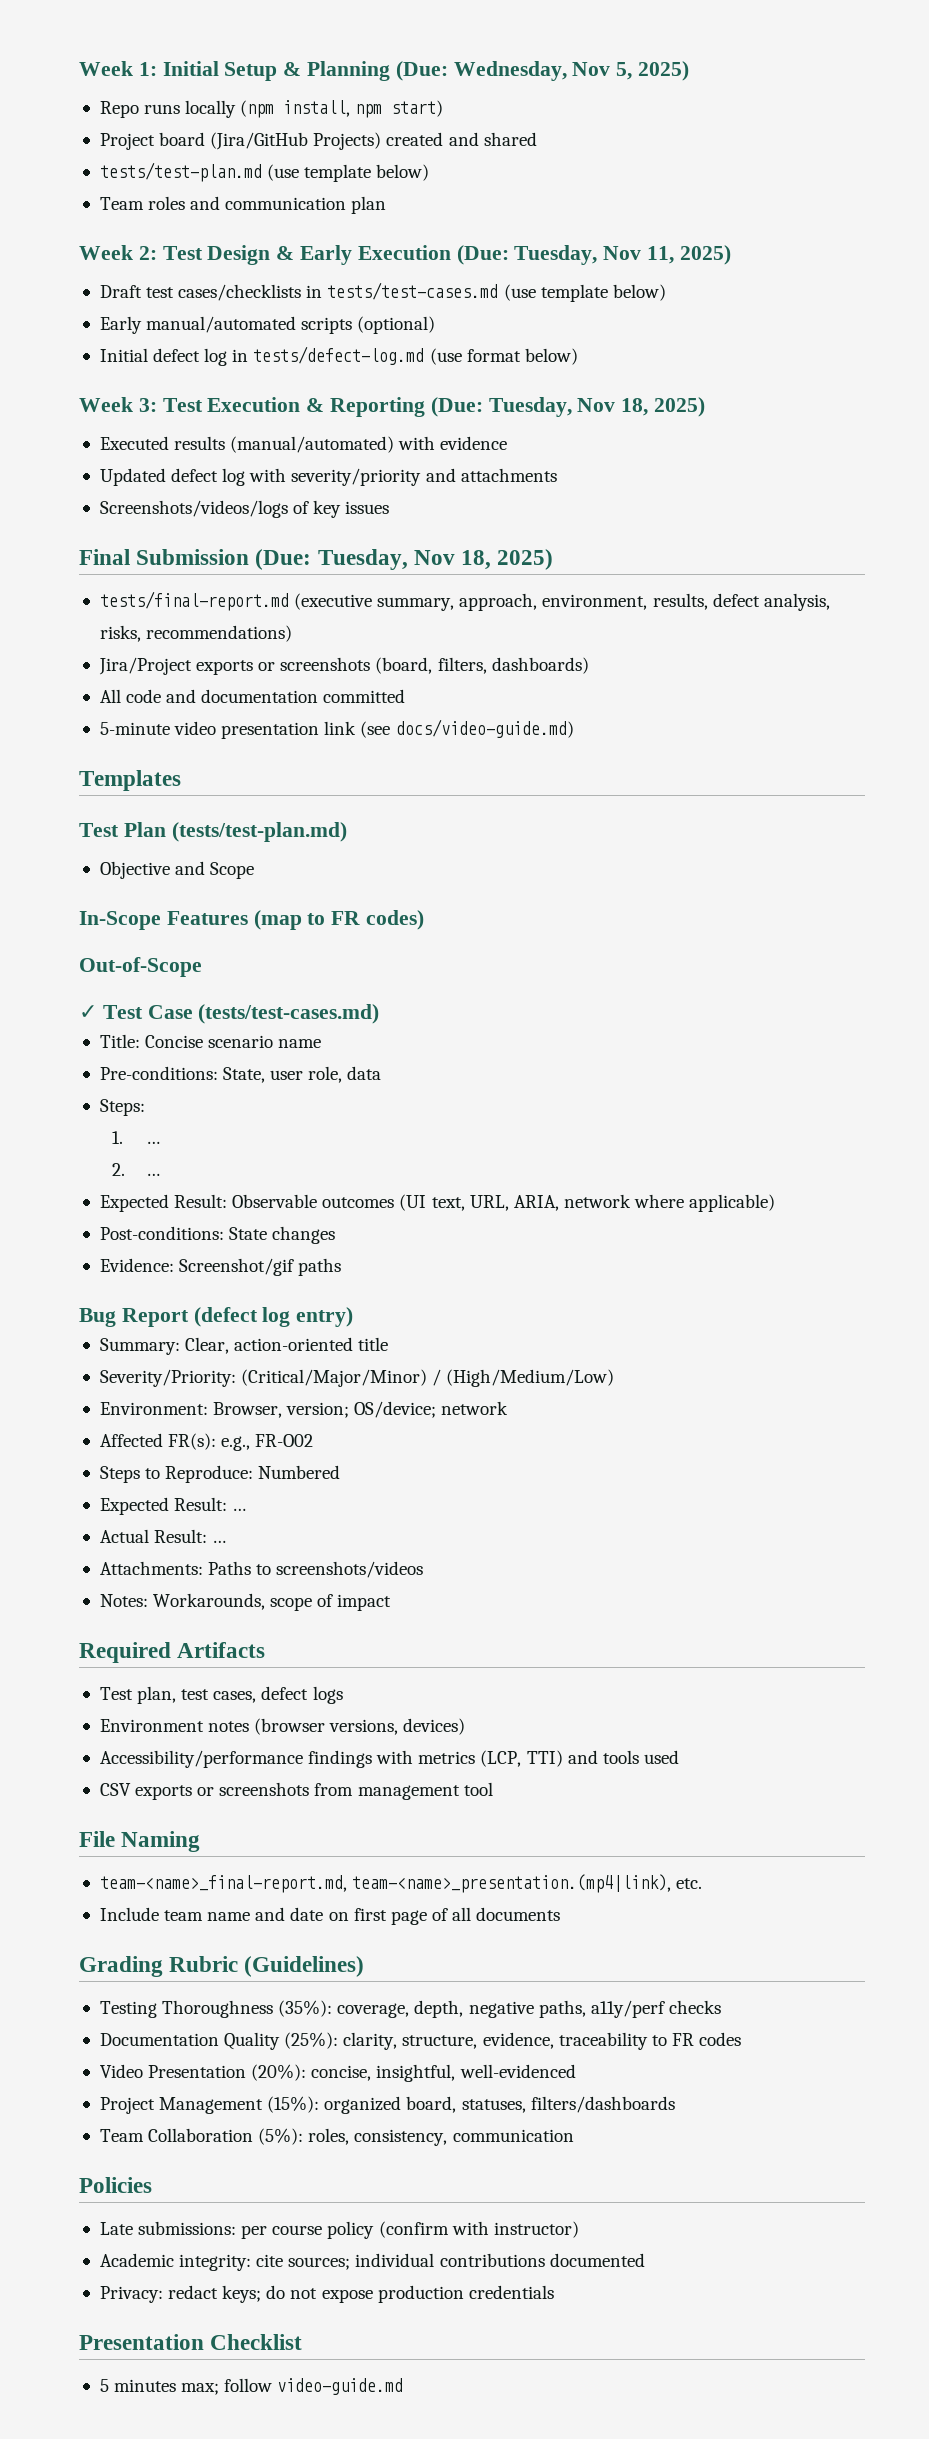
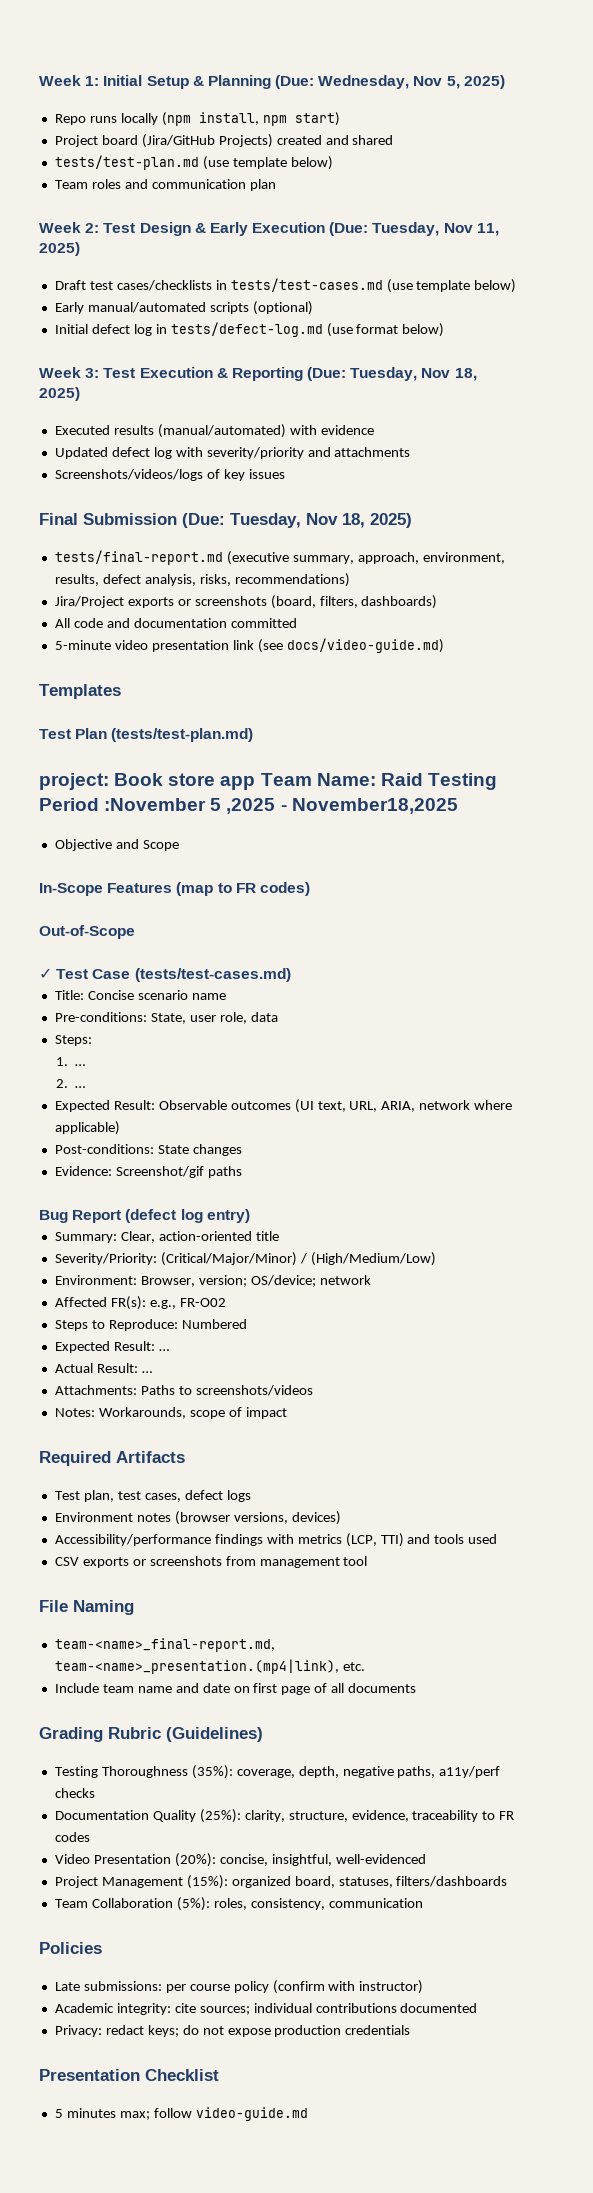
+ project: Book store app Team Name: Raid Testing Period :November 5 ,2025 - November18,2025

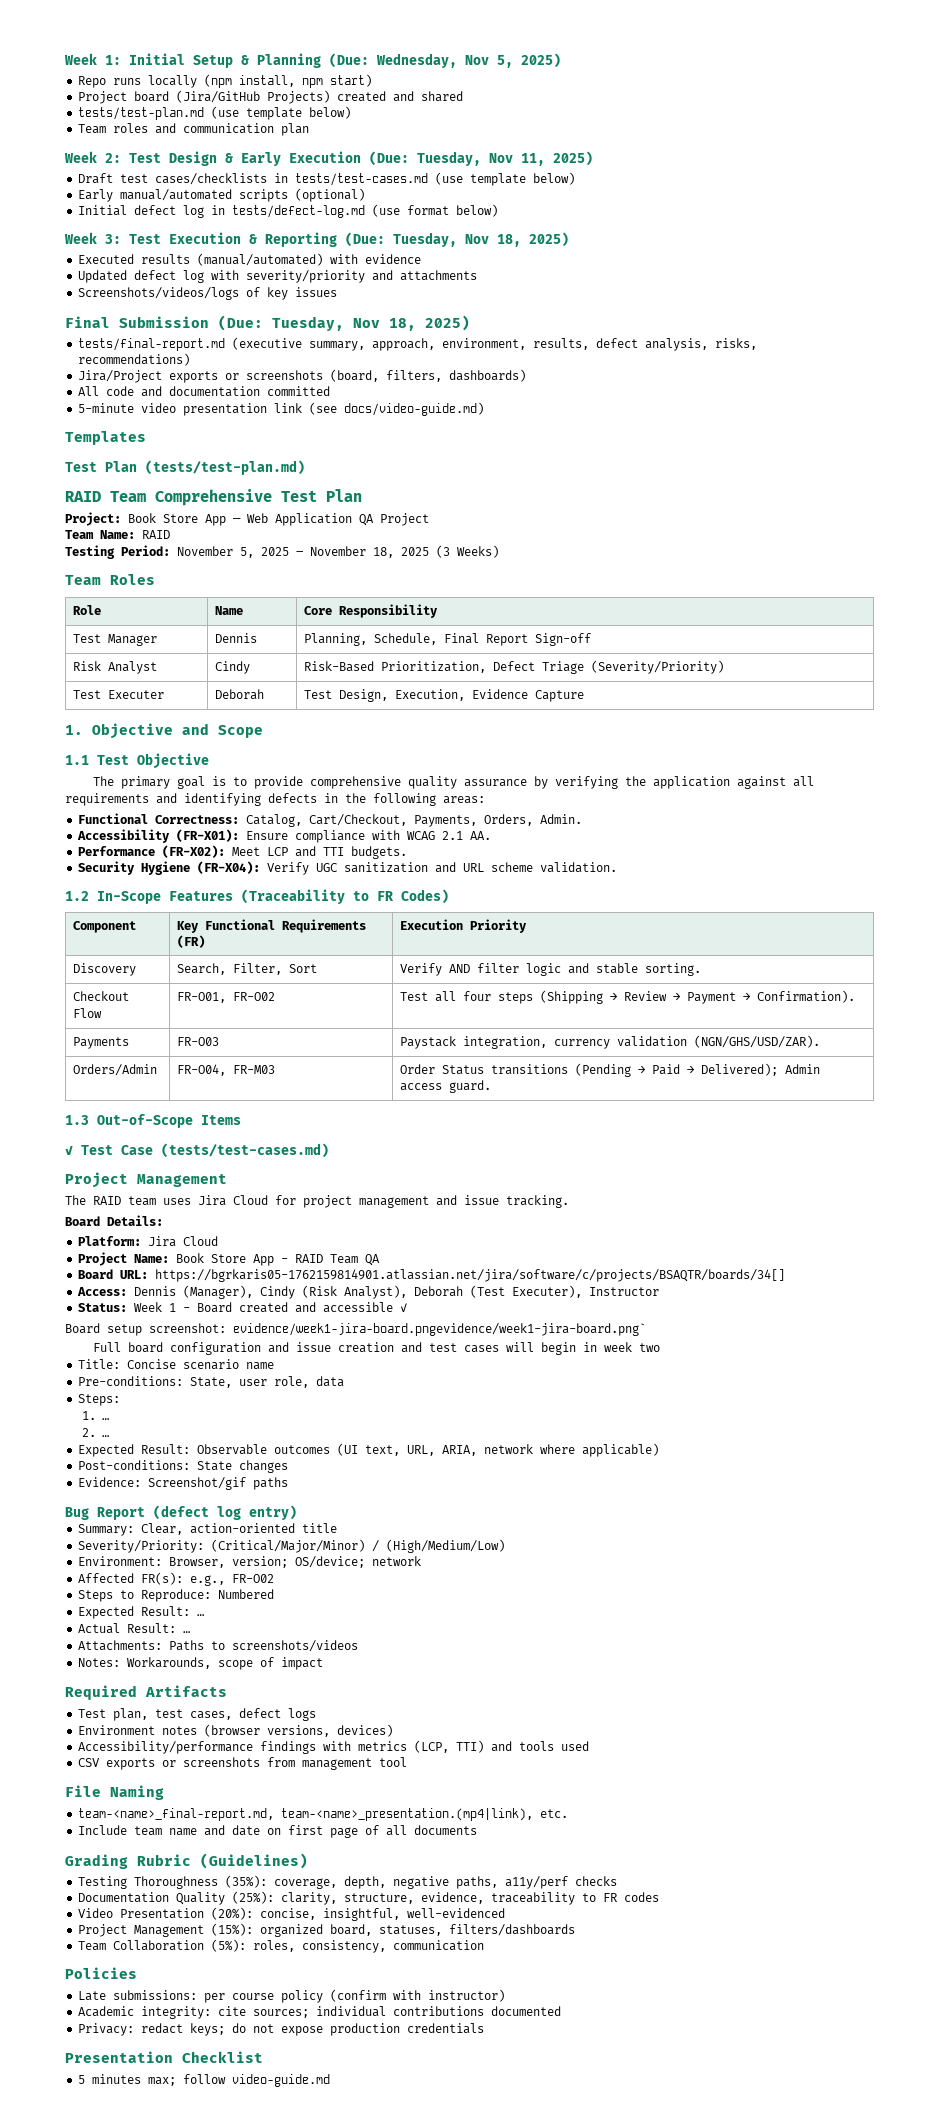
- project: Book store app Team Name: Raid Testing Period :November 5 ,2025 - November18,2025
- Objective and Scope
- In-Scope Features (map to FR codes)
- Out-of-Scope
+ RAID Team Comprehensive Test Plan
+ Project: Book Store App — Web Application QA Project
+ Team Name: RAID
+ Testing Period: November 5, 2025 – November 18, 2025 (3 Weeks)
+ Team Roles
+ Role | Name | Core Responsibility
+ Test Manager | Dennis | Planning, Schedule, Final Report Sign-off
+ Risk Analyst | Cindy | Risk-Based Prioritization, Defect Triage (Severity/Priority)
+ Test Executer | Deborah | Test Design, Execution, Evidence Capture
+ 1. Objective and Scope
+ 1.1 Test Objective
+ The primary goal is to provide comprehensive quality assurance by verifying the application against all requirements and identifying defects in the following areas:
+ Functional Correctness: Catalog, Cart/Checkout, Payments, Orders, Admin.
+ Accessibility (FR-X01): Ensure compliance with WCAG 2.1 AA.
+ Performance (FR-X02): Meet LCP and TTI budgets.
+ Security Hygiene (FR-X04): Verify UGC sanitization and URL scheme validation.
+ 1.2 In-Scope Features (Traceability to FR Codes)
+ Component | Key Functional Requirements (FR) | Execution Priority
+ Discovery | Search, Filter, Sort | Verify AND filter logic and stable sorting.
+ Checkout Flow | FR-O01, FR-O02 | Test all four steps (Shipping → Review → Payment → Confirmation).
+ Payments | FR-O03 | Paystack integration, currency validation (NGN/GHS/USD/ZAR).
+ Orders/Admin | FR-O04, FR-M03 | Order Status transitions (Pending → Paid → Delivered); Admin access guard.
+ 1.3 Out-of-Scope Items
  ✓ Test Case (tests/test-cases.md)
+ Project Management
+ The RAID team uses Jira Cloud for project management and issue tracking.
+ Board Details:
+ Platform: Jira Cloud
+ Project Name: Book Store App - RAID Team QA
+ Board URL: https://bgrkaris05-1762159814901.atlassian.net/jira/software/c/projects/BSAQTR/boards/34[]
+ Access: Dennis (Manager), Cindy (Risk Analyst), Deborah (Test Executer), Instructor
+ Status: Week 1 - Board created and accessible ✓
+ Board setup screenshot: evidence/week1-jira-board.pngevidence/week1-jira-board.png`
+ Full board configuration and issue creation and test cases will begin in week two

